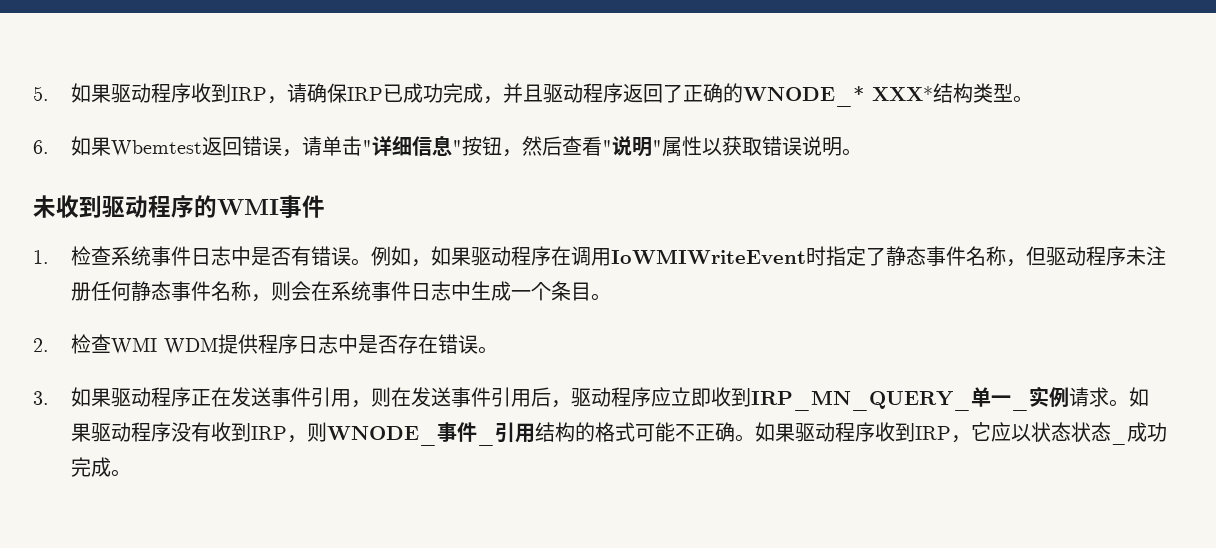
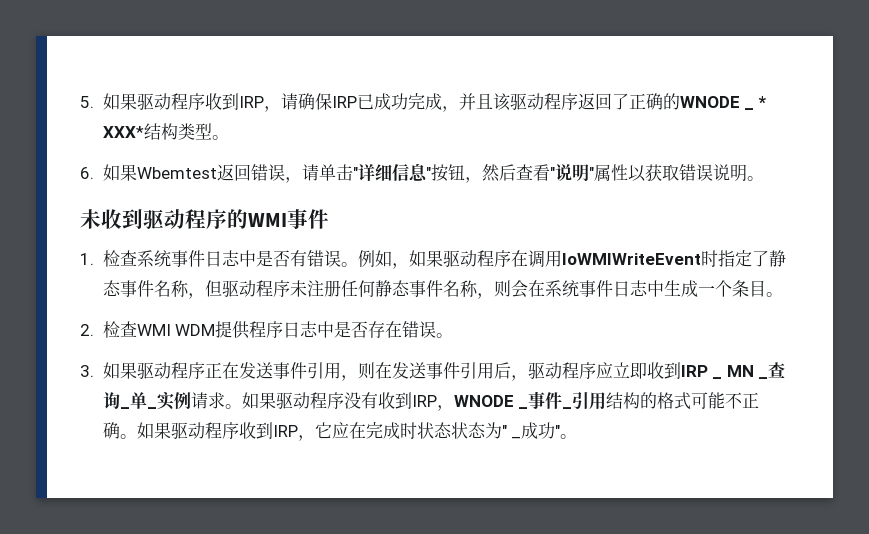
- 5.如果驱动程序收到IRP，请确保IRP已成功完成，并且驱动程序返回了正确的WNODE_* XXX*结构类型。
+ 5.如果驱动程序收到IRP，请确保IRP已成功完成，并且该驱动程序返回了正确的WNODE _ * XXX*结构类型。
- 3.如果驱动程序正在发送事件引用，则在发送事件引用后，驱动程序应立即收到IRP_MN_QUERY_单一_实例请求。
+ 3.如果驱动程序正在发送事件引用，则在发送事件引用后，驱动程序应立即收到IRP _ MN _查询_单_实例请求。
- 如果驱动程序没有收到IRP，则WNODE_事件_引用结构的格式可能不正确。
+ 如果驱动程序没有收到IRP，WNODE _事件_引用结构的格式可能不正确。
- 如果驱动程序收到IRP，它应以状态状态_成功完成。
+ 如果驱动程序收到IRP，它应在完成时状态状态为" _成功"。

